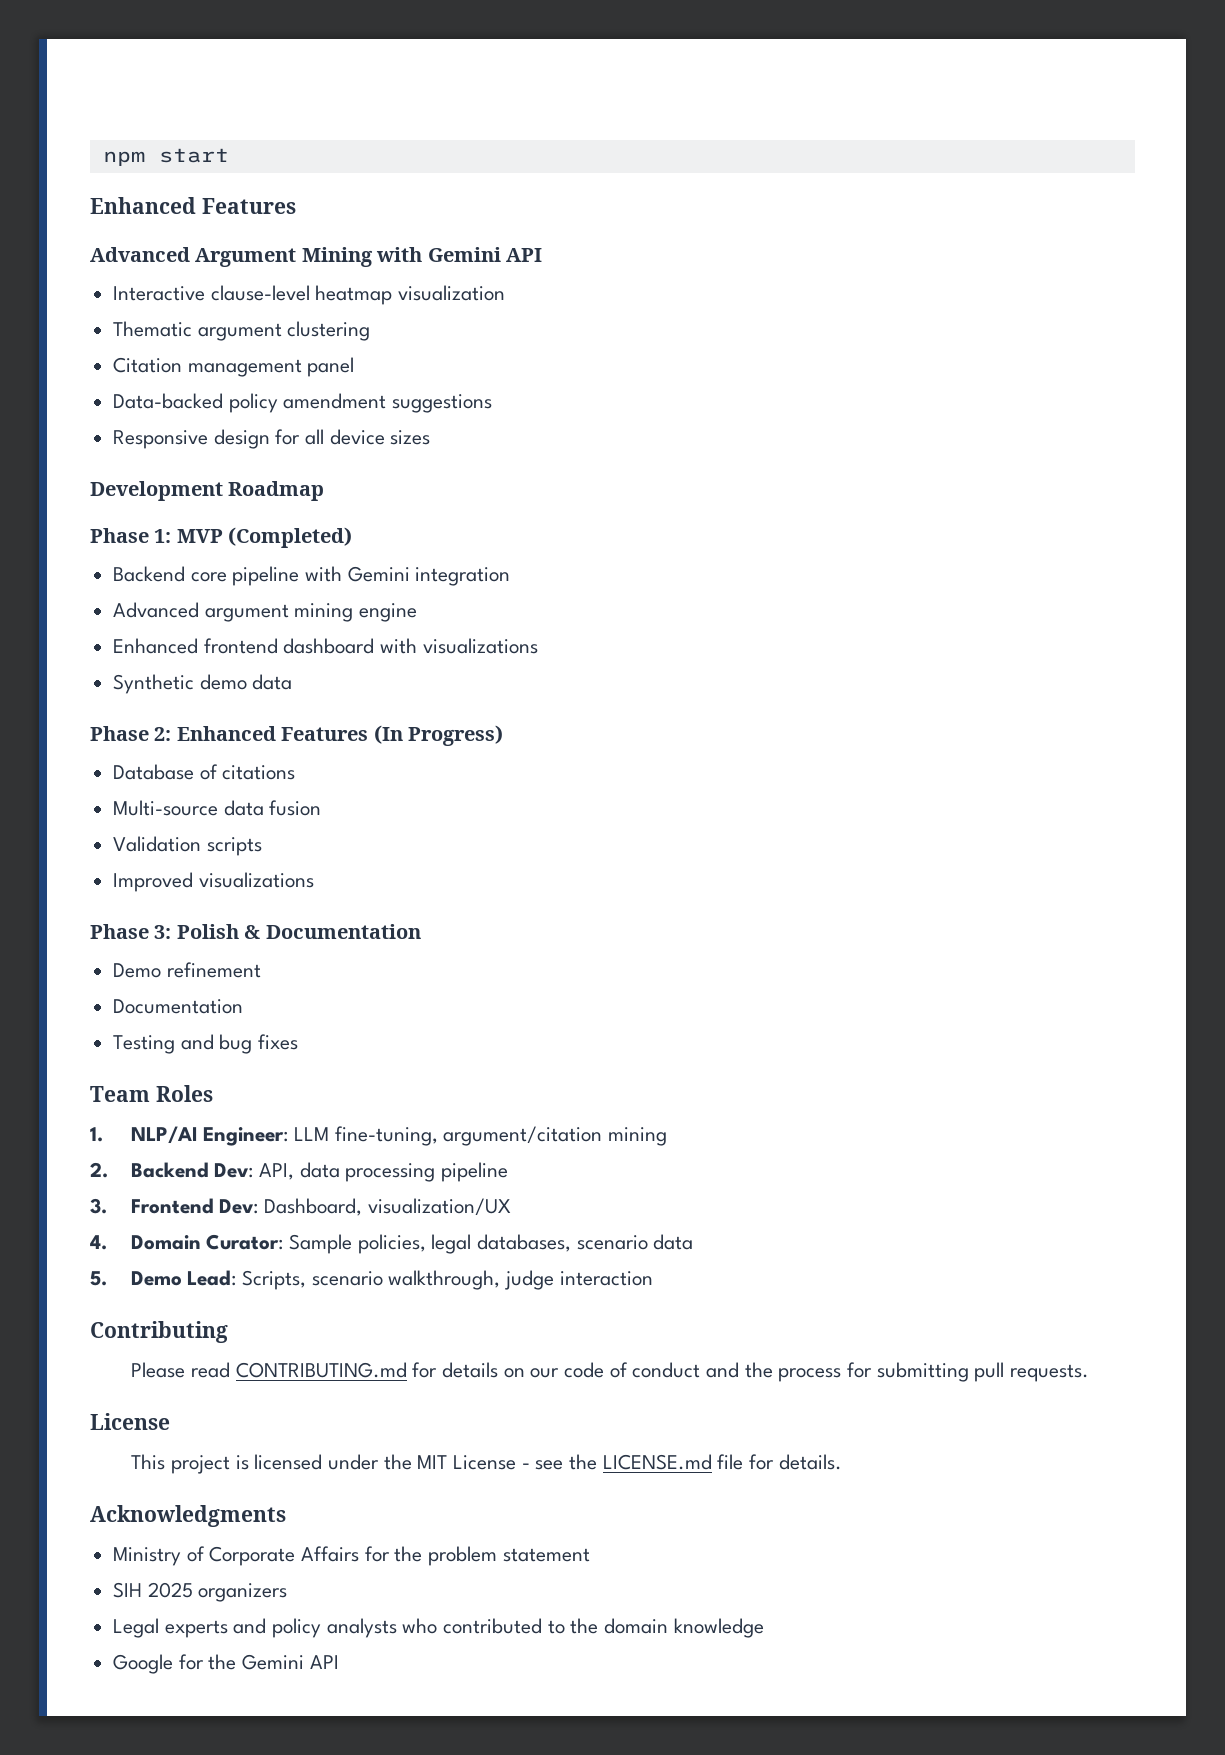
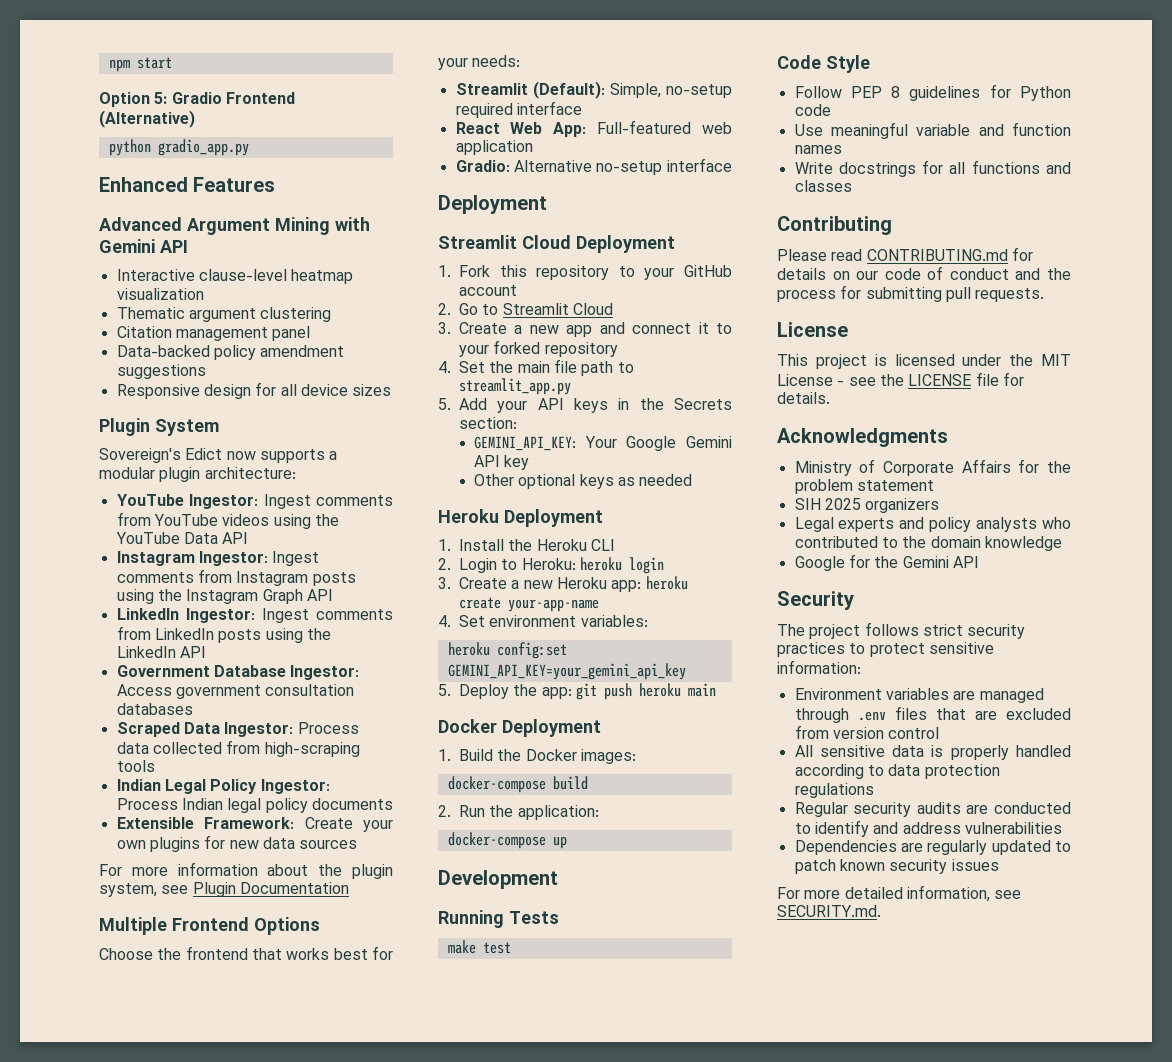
+ Option 5: Gradio Frontend (Alternative)
+ python gradio_app.py
- Development Roadmap
- Phase 1: MVP (Completed)
- Backend core pipeline with Gemini integration
- Advanced argument mining engine
- Enhanced frontend dashboard with visualizations
- Synthetic demo data
- Phase 2: Enhanced Features (In Progress)
- Database of citations
- Multi-source data fusion
- Validation scripts
- Improved visualizations
- Phase 3: Polish & Documentation
- Demo refinement
- Documentation
- Testing and bug fixes
- Team Roles
- 1. NLP/AI Engineer: LLM fine-tuning, argument/citation mining
- 2. Backend Dev: API, data processing pipeline
- 3. Frontend Dev: Dashboard, visualization/UX
- 4. Domain Curator: Sample policies, legal databases, scenario data
- 5. Demo Lead: Scripts, scenario walkthrough, judge interaction
+ Plugin System
+ Sovereign's Edict now supports a modular plugin architecture:
+ YouTube Ingestor: Ingest comments from YouTube videos using the YouTube Data API
+ Instagram Ingestor: Ingest comments from Instagram posts using the Instagram Graph API
+ LinkedIn Ingestor: Ingest comments from LinkedIn posts using the LinkedIn API
+ Government Database Ingestor: Access government consultation databases
+ Scraped Data Ingestor: Process data collected from high-scraping tools
+ Indian Legal Policy Ingestor: Process Indian legal policy documents
+ Extensible Framework: Create your own plugins for new data sources
+ For more information about the plugin system, see Plugin Documentation
+ Multiple Frontend Options
+ Choose the frontend that works best for your needs:
+ Streamlit (Default): Simple, no-setup required interface
+ React Web App: Full-featured web application
+ Gradio: Alternative no-setup interface
+ Deployment
+ Streamlit Cloud Deployment
+ 1. Fork this repository to your GitHub account
+ 2. Go to Streamlit Cloud
+ 3. Create a new app and connect it to your forked repository
+ 4. Set the main file path to streamlit_app.py
+ 5. Add your API keys in the Secrets section:
+ GEMINI_API_KEY: Your Google Gemini API key
+ Other optional keys as needed
+ Heroku Deployment
+ 1. Install the Heroku CLI
+ 2. Login to Heroku: heroku login
+ 3. Create a new Heroku app: heroku create your-app-name
+ 4. Set environment variables:
+ heroku config:set GEMINI_API_KEY=your_gemini_api_key
+ 5. Deploy the app: git push heroku main
+ Docker Deployment
+ 1. Build the Docker images:
+ docker-compose build
+ 2. Run the application:
+ docker-compose up
+ Development
+ Running Tests
+ make test
+ Code Style
+ Follow PEP 8 guidelines for Python code
+ Use meaningful variable and function names
+ Write docstrings for all functions and classes
- This project is licensed under the MIT License - see the LICENSE.md file for details.
+ This project is licensed under the MIT License - see the LICENSE file for details.
+ Security
+ The project follows strict security practices to protect sensitive information:
+ Environment variables are managed through .env files that are excluded from version control
+ All sensitive data is properly handled according to data protection regulations
+ Regular security audits are conducted to identify and address vulnerabilities
+ Dependencies are regularly updated to patch known security issues
+ For more detailed information, see SECURITY.md.

